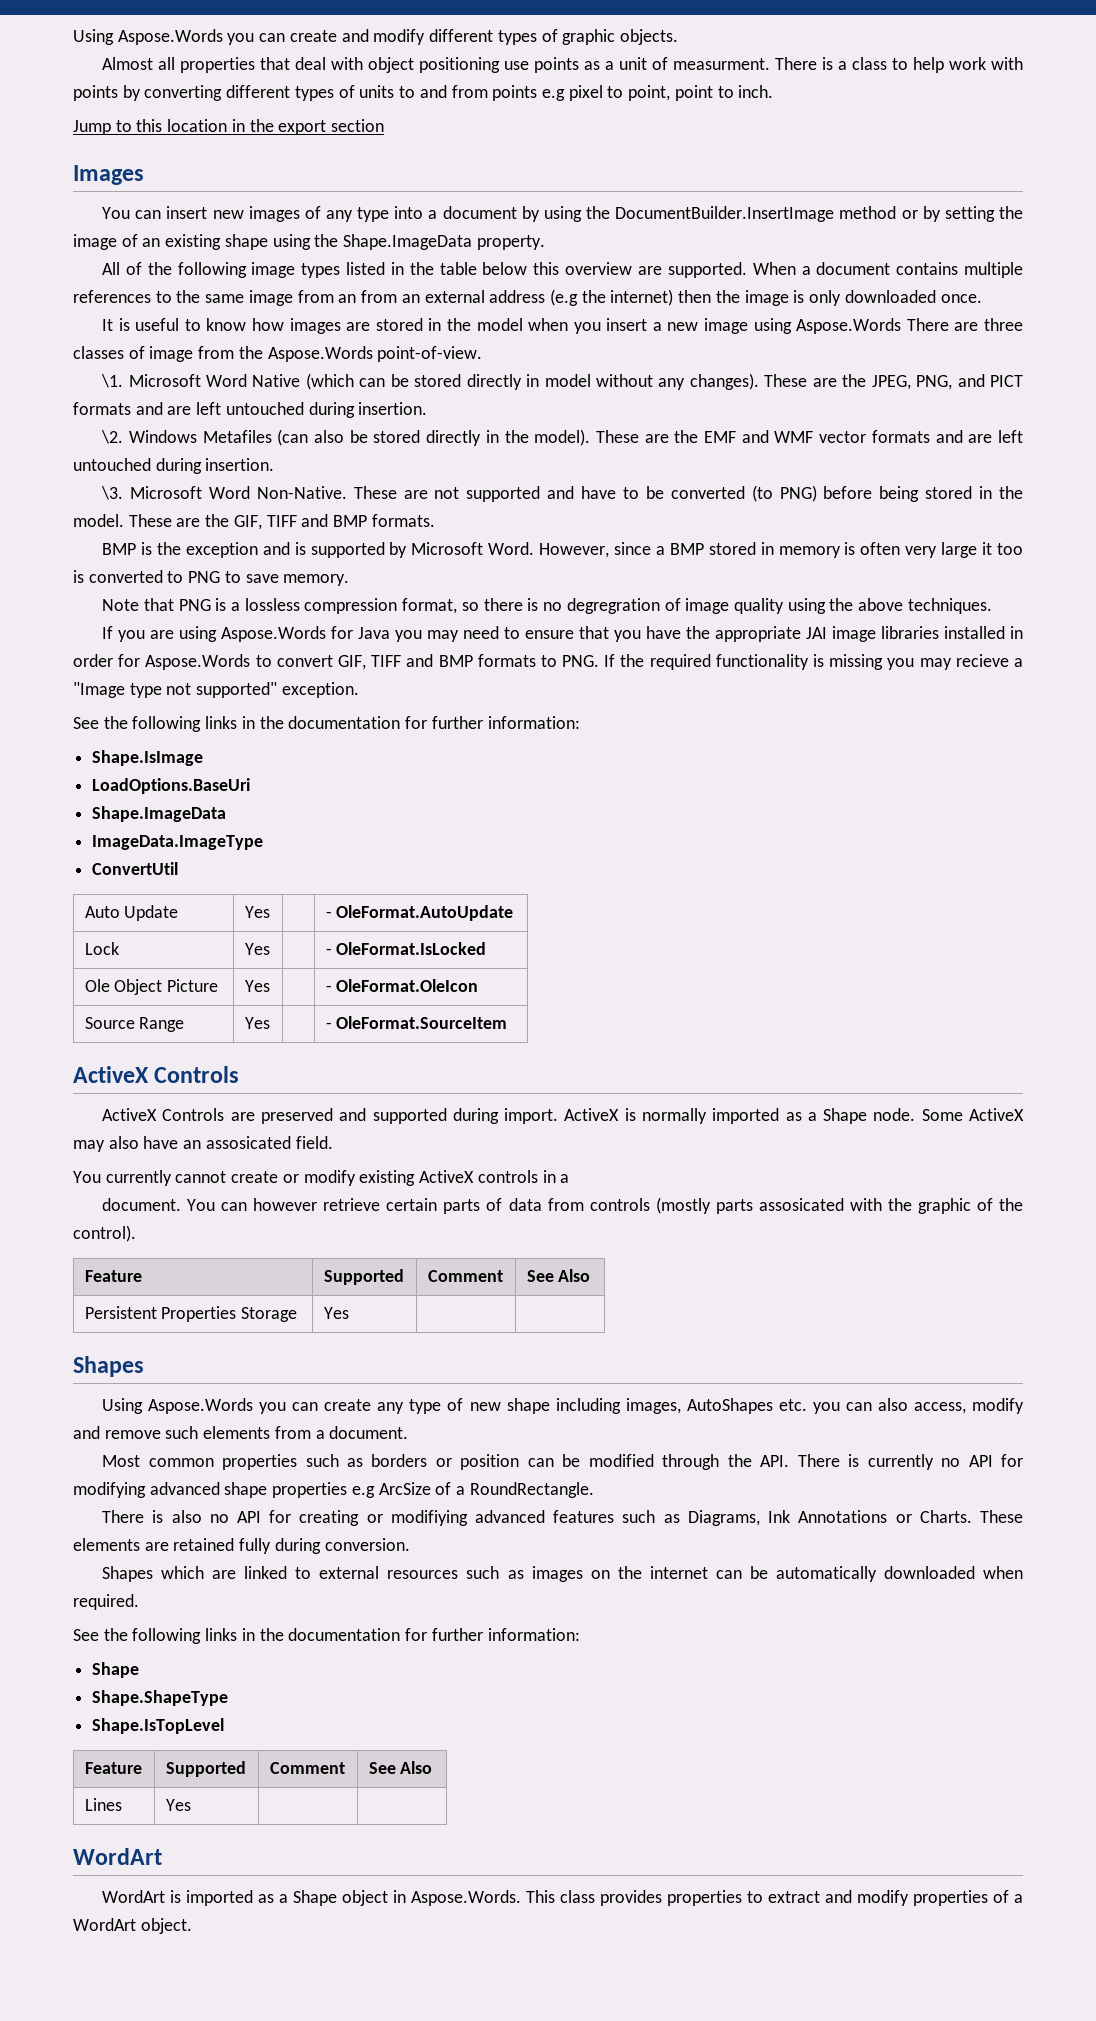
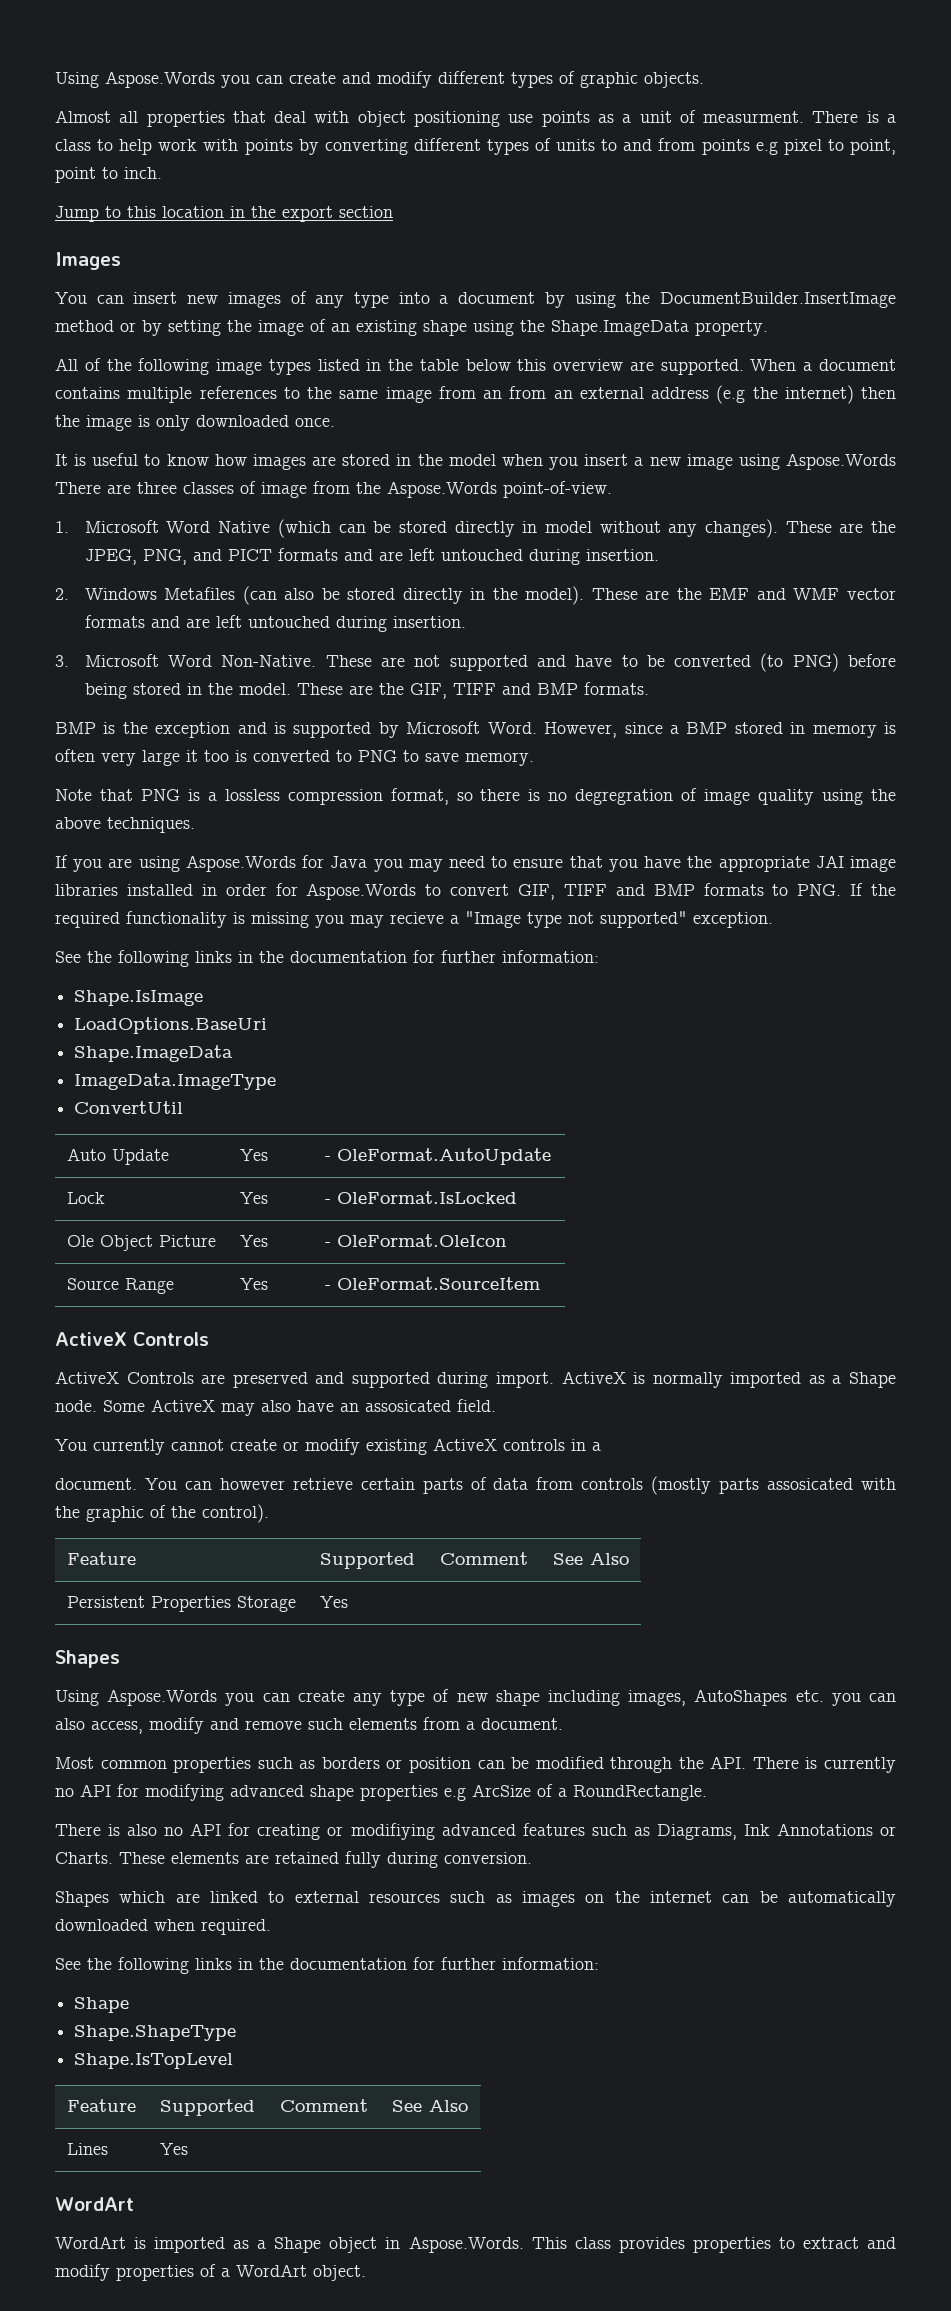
- \1. Microsoft Word Native (which can be stored directly in model without any changes).
+ 1. Microsoft Word Native (which can be stored directly in model without any changes).
- \2. Windows Metafiles (can also be stored directly in the model).
+ 2. Windows Metafiles (can also be stored directly in the model).
- \3. Microsoft Word Non-Native.
+ 3. Microsoft Word Non-Native.

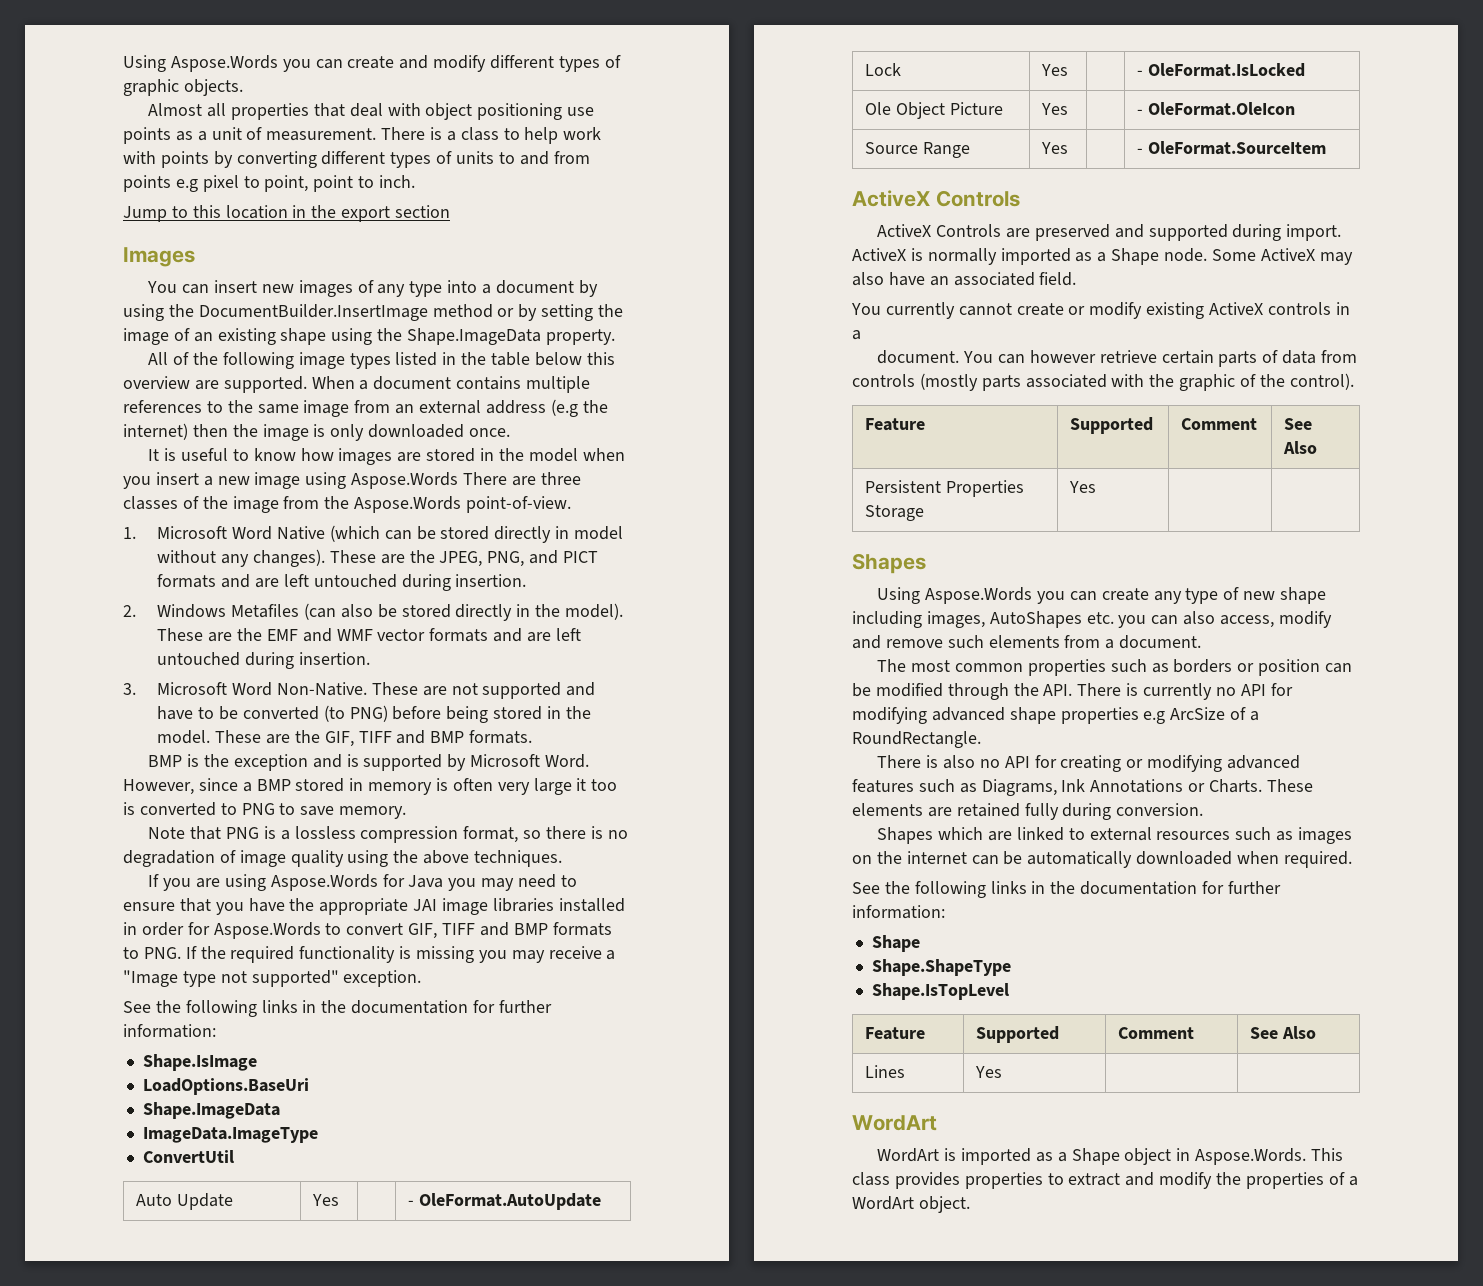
- Almost all properties that deal with object positioning use points as a unit of measurment.
+ Almost all properties that deal with object positioning use points as a unit of measurement.
- When a document contains multiple references to the same image from an from an external address (e.g the internet) then the image is only downloaded once.
+ When a document contains multiple references to the same image from an external address (e.g the internet) then the image is only downloaded once.
- It is useful to know how images are stored in the model when you insert a new image using Aspose.Words There are three classes of image from the Aspose.Words point-of-view.
+ It is useful to know how images are stored in the model when you insert a new image using Aspose.Words There are three classes of the image from the Aspose.Words point-of-view.
- Note that PNG is a lossless compression format, so there is no degregration of image quality using the above techniques.
+ Note that PNG is a lossless compression format, so there is no degradation of image quality using the above techniques.
- If you are using Aspose.Words for Java you may need to ensure that you have the appropriate JAI image libraries installed in order for Aspose.Words to convert GIF, TIFF and BMP formats to PNG. If the required functionality is missing you may recieve a "Image type not supported" exception.
+ If you are using Aspose.Words for Java you may need to ensure that you have the appropriate JAI image libraries installed in order for Aspose.Words to convert GIF, TIFF and BMP formats to PNG. If the required functionality is missing you may receive a "Image type not supported" exception.
- Some ActiveX may also have an assosicated field.
+ Some ActiveX may also have an associated field.
- You can however retrieve certain parts of data from controls (mostly parts assosicated with the graphic of the control).
+ You can however retrieve certain parts of data from controls (mostly parts associated with the graphic of the control).
- Most common properties such as borders or position can be modified through the API. There is currently no API for modifying advanced shape properties e.g ArcSize of a RoundRectangle.
+ The most common properties such as borders or position can be modified through the API. There is currently no API for modifying advanced shape properties e.g ArcSize of a RoundRectangle.
- There is also no API for creating or modifiying advanced features such as Diagrams, Ink Annotations or Charts.
+ There is also no API for creating or modifying advanced features such as Diagrams, Ink Annotations or Charts.
- WordArt is imported as a Shape object in Aspose.Words. This class provides properties to extract and modify properties of a WordArt object.
+ WordArt is imported as a Shape object in Aspose.Words. This class provides properties to extract and modify the properties of a WordArt object.

